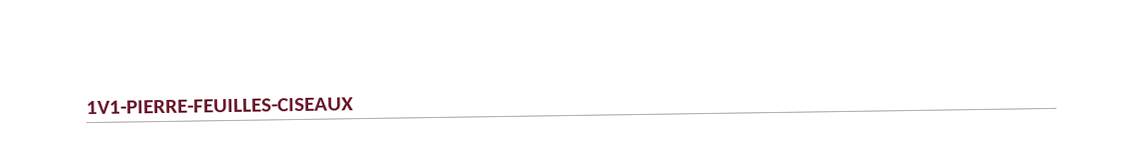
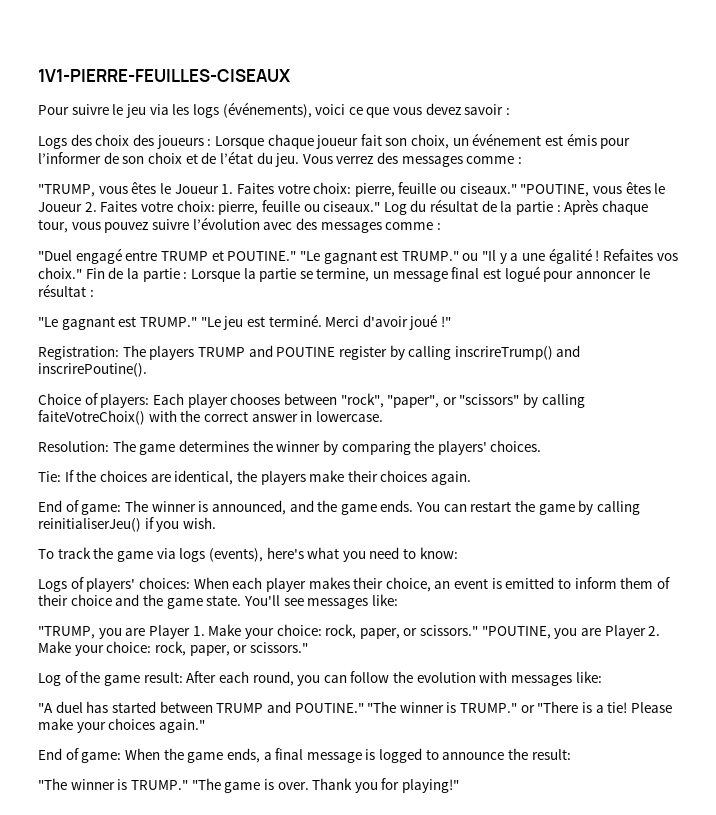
+ Pour suivre le jeu via les logs (événements), voici ce que vous devez savoir :
+ Logs des choix des joueurs : Lorsque chaque joueur fait son choix, un événement est émis pour l’informer de son choix et de l’état du jeu. Vous verrez des messages comme :
+ "TRUMP, vous êtes le Joueur 1. Faites votre choix: pierre, feuille ou ciseaux." "POUTINE, vous êtes le Joueur 2. Faites votre choix: pierre, feuille ou ciseaux." Log du résultat de la partie : Après chaque tour, vous pouvez suivre l’évolution avec des messages comme :
+ "Duel engagé entre TRUMP et POUTINE." "Le gagnant est TRUMP." ou "Il y a une égalité ! Refaites vos choix." Fin de la partie : Lorsque la partie se termine, un message final est logué pour annoncer le résultat :
+ "Le gagnant est TRUMP." "Le jeu est terminé. Merci d'avoir joué !"
+ Registration: The players TRUMP and POUTINE register by calling inscrireTrump() and inscrirePoutine().
+ Choice of players: Each player chooses between "rock", "paper", or "scissors" by calling faiteVotreChoix() with the correct answer in lowercase.
+ Resolution: The game determines the winner by comparing the players' choices.
+ Tie: If the choices are identical, the players make their choices again.
+ End of game: The winner is announced, and the game ends. You can restart the game by calling reinitialiserJeu() if you wish.
+ To track the game via logs (events), here's what you need to know:
+ Logs of players' choices: When each player makes their choice, an event is emitted to inform them of their choice and the game state. You'll see messages like:
+ "TRUMP, you are Player 1. Make your choice: rock, paper, or scissors." "POUTINE, you are Player 2. Make your choice: rock, paper, or scissors."
+ Log of the game result: After each round, you can follow the evolution with messages like:
+ "A duel has started between TRUMP and POUTINE." "The winner is TRUMP." or "There is a tie! Please make your choices again."
+ End of game: When the game ends, a final message is logged to announce the result:
+ "The winner is TRUMP." "The game is over. Thank you for playing!"

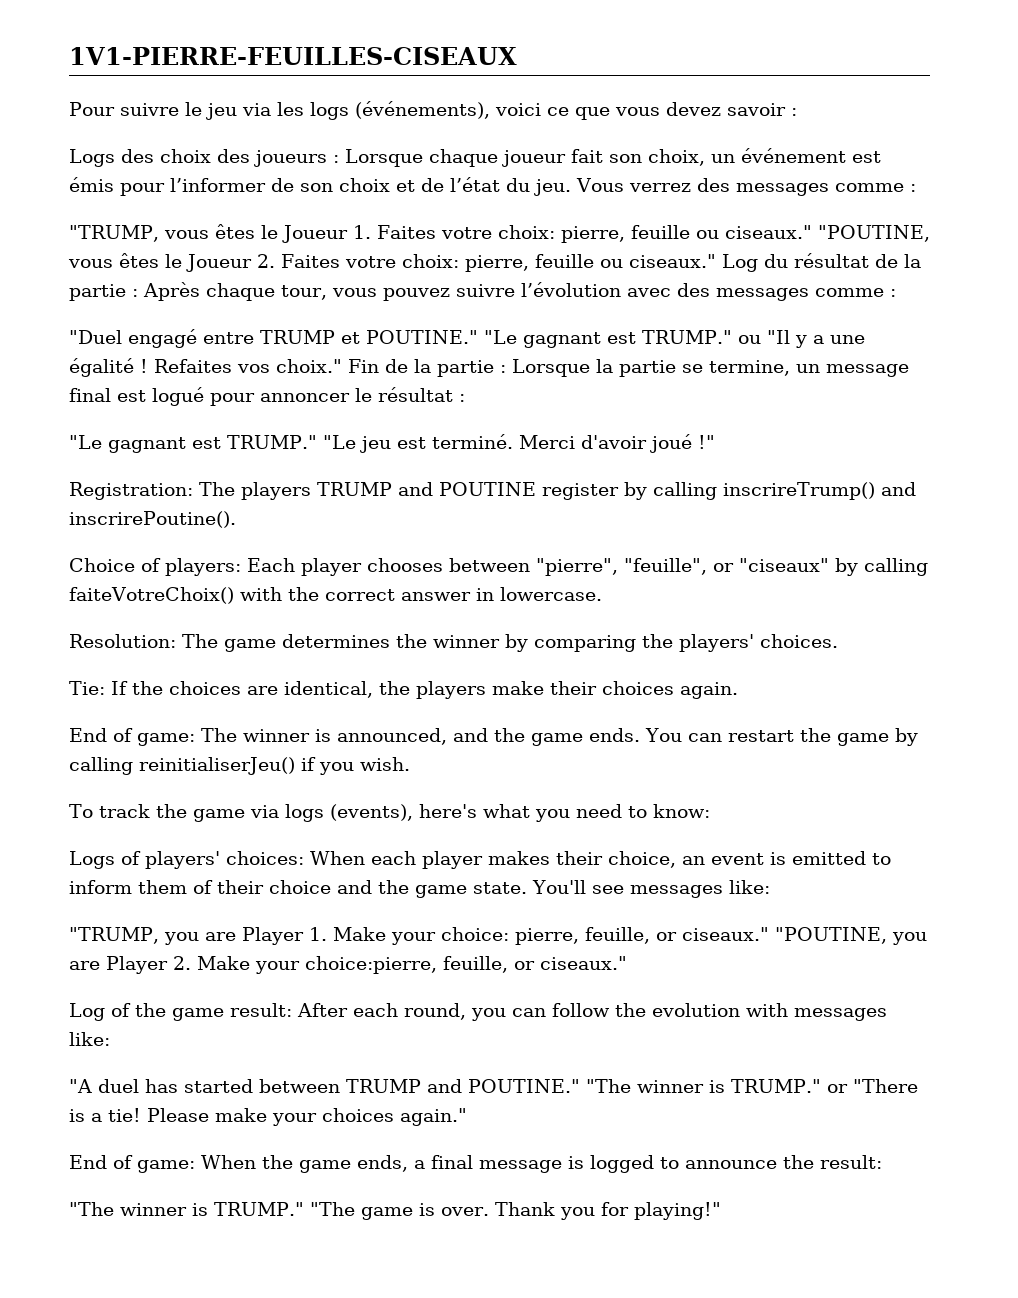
- Choice of players: Each player chooses between "rock", "paper", or "scissors" by calling faiteVotreChoix() with the correct answer in lowercase.
+ Choice of players: Each player chooses between "pierre", "feuille", or "ciseaux" by calling faiteVotreChoix() with the correct answer in lowercase.
- "TRUMP, you are Player 1. Make your choice: rock, paper, or scissors."
+ "TRUMP, you are Player 1. Make your choice: pierre, feuille, or ciseaux."
- "POUTINE, you are Player 2. Make your choice: rock, paper, or scissors."
+ "POUTINE, you are Player 2. Make your choice:pierre, feuille, or ciseaux."

